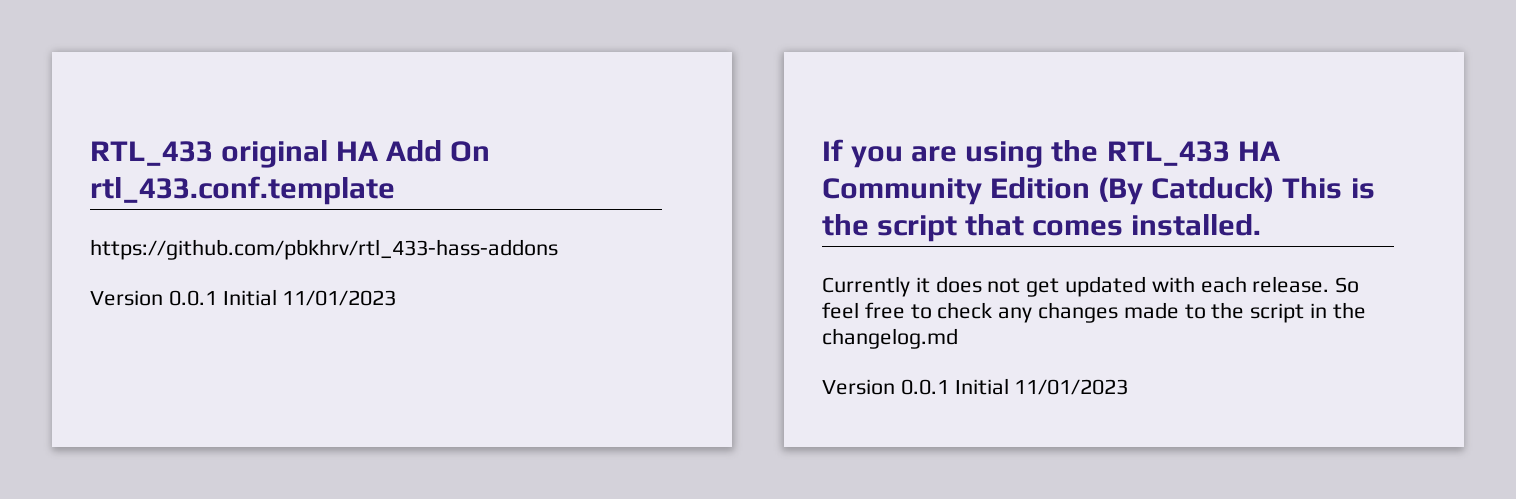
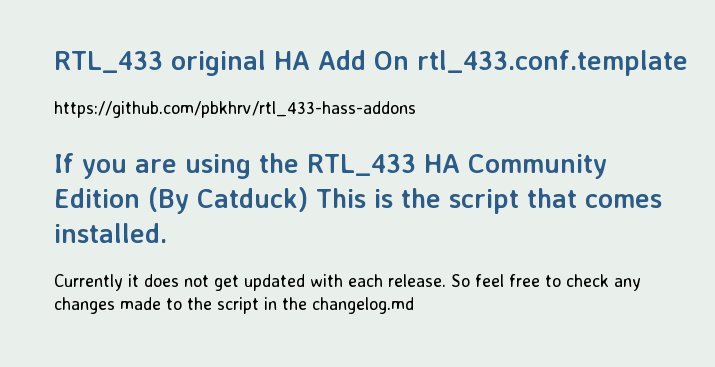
  https://github.com/pbkhrv/rtl_433-hass-addons
- Version 0.0.1 Initial 11/01/2023
  So feel free to check any changes made to the script in the changelog.md
- Version 0.0.1 Initial 11/01/2023

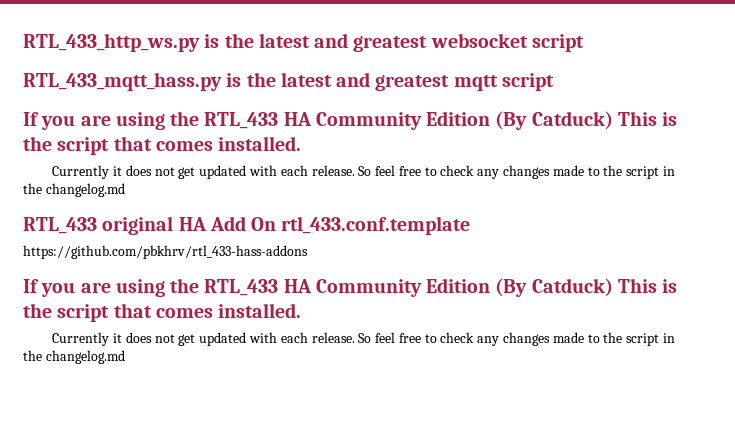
+ RTL_433_http_ws.py is the latest and greatest websocket script
+ RTL_433_mqtt_hass.py is the latest and greatest mqtt script
+ If you are using the RTL_433 HA Community Edition (By Catduck) This is the script that comes installed.
+ Currently it does not get updated with each release. So feel free to check any changes made to the script in the changelog.md

